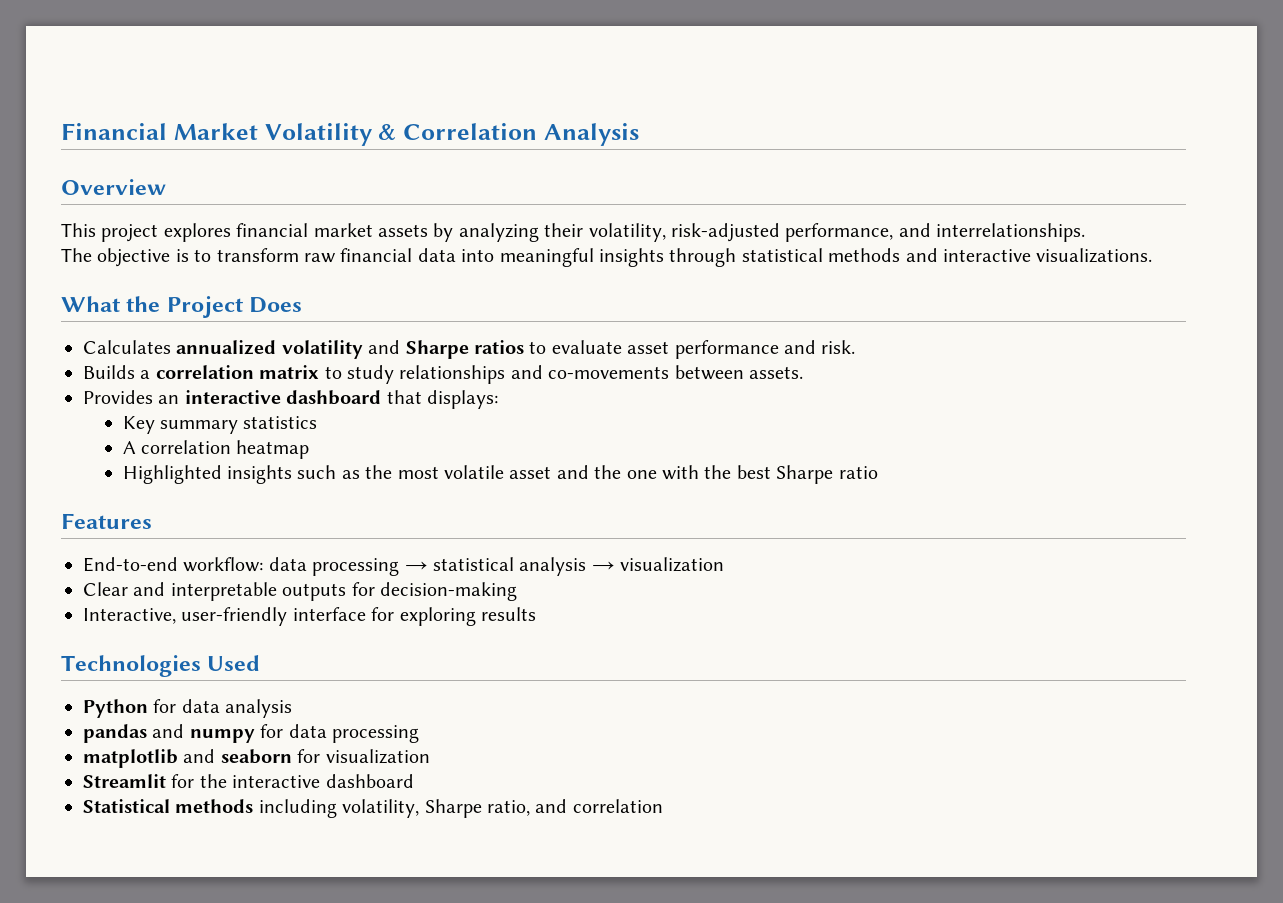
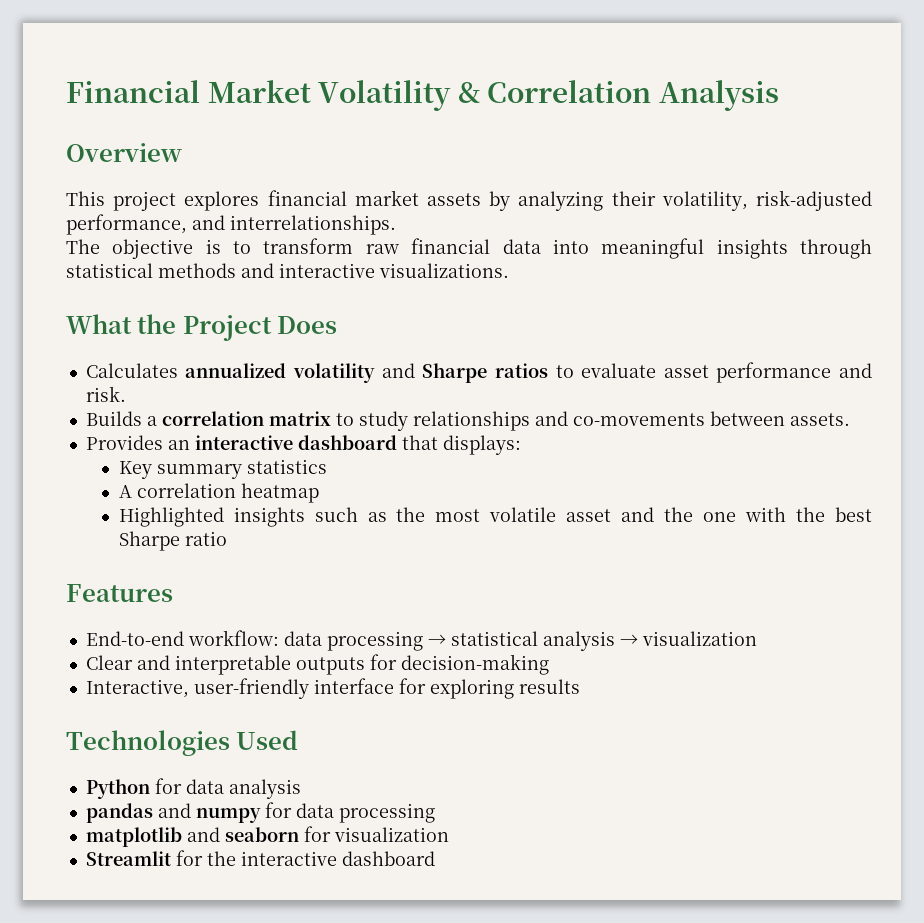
- Statistical methods including volatility, Sharpe ratio, and correlation

